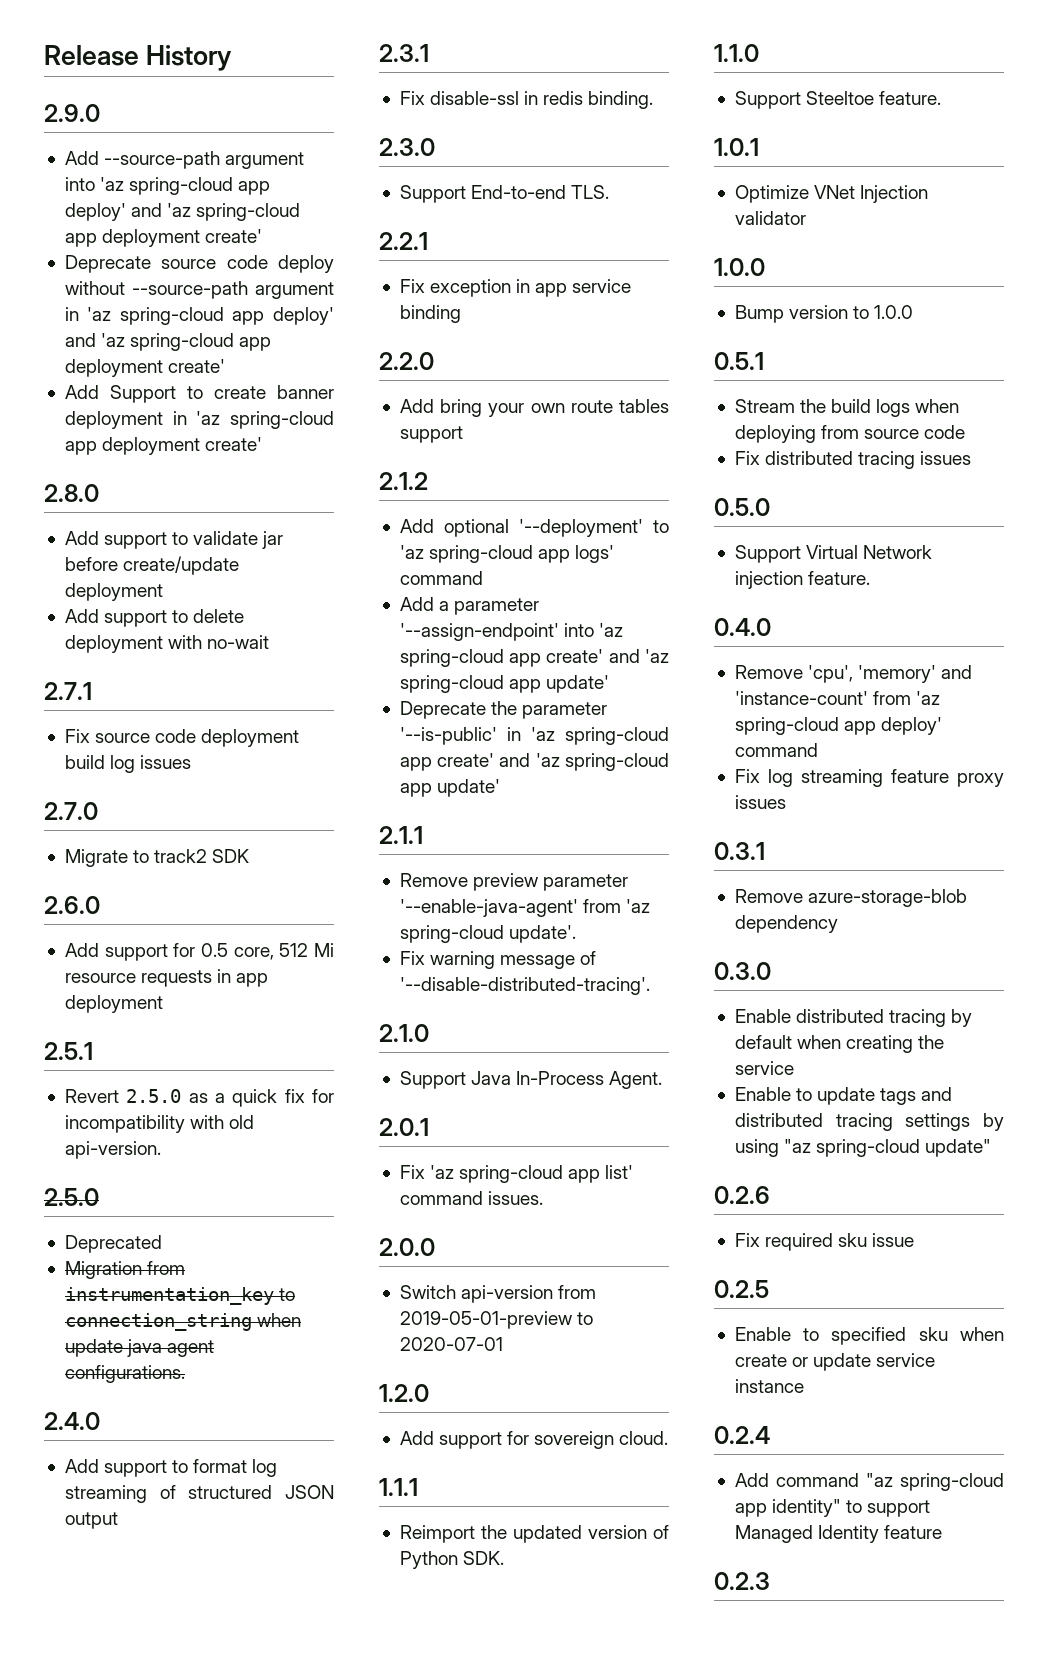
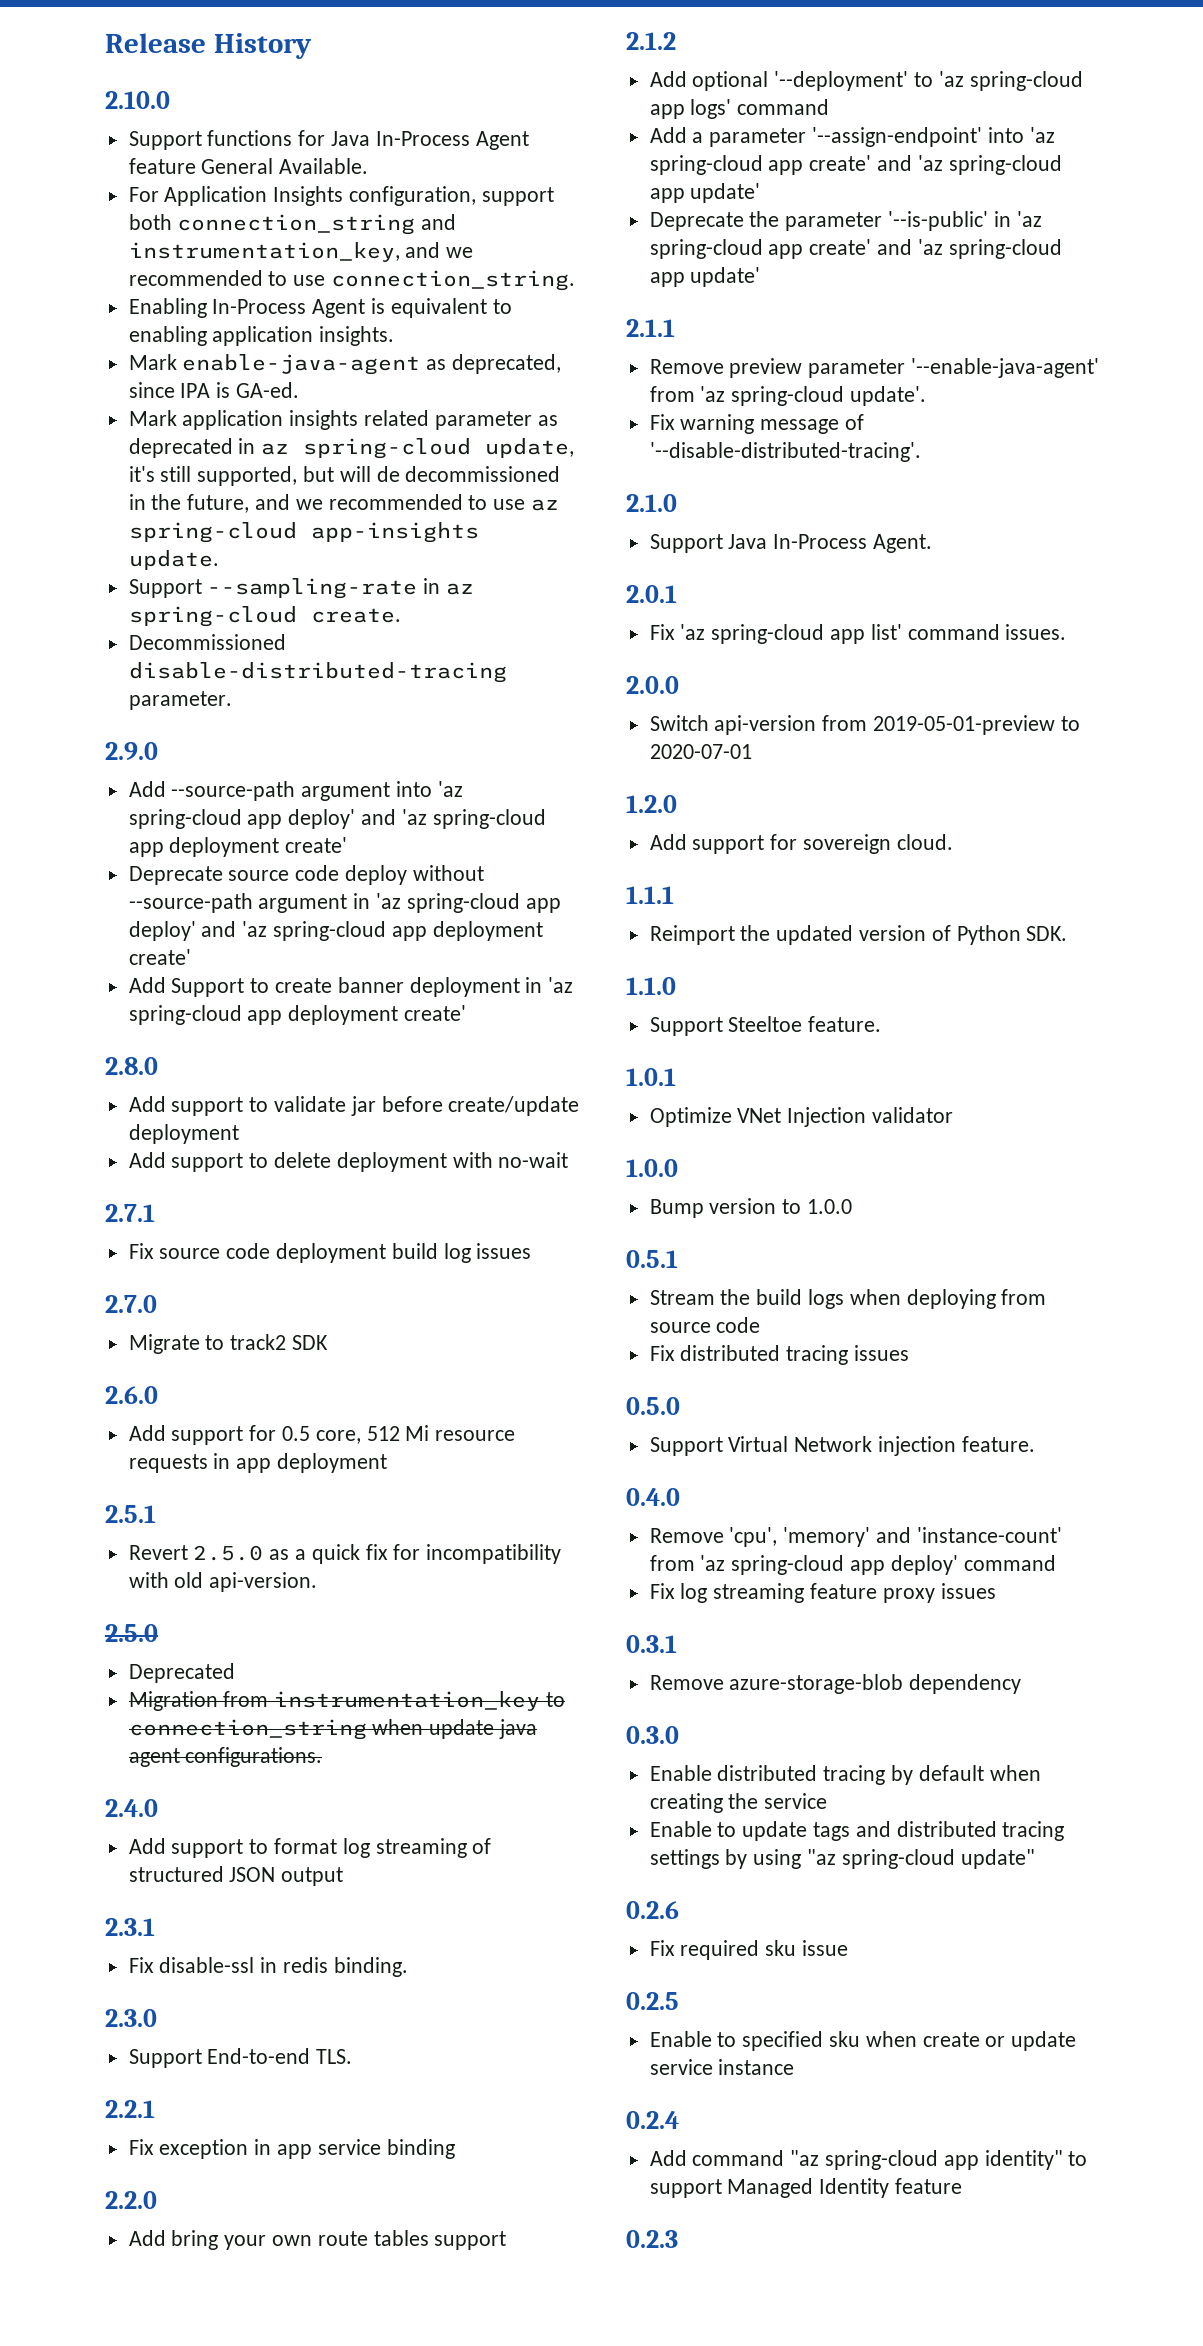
+ 2.10.0
+ Support functions for Java In-Process Agent feature General Available.
+ For Application Insights configuration, support both connection_string and instrumentation_key, and we recommended to use connection_string.
+ Enabling In-Process Agent is equivalent to enabling application insights.
+ Mark enable-java-agent as deprecated, since IPA is GA-ed.
+ Mark application insights related parameter as deprecated in az spring-cloud update, it's still supported, but will de decommissioned in the future, and we recommended to use az spring-cloud app-insights update.
+ Support --sampling-rate in az spring-cloud create.
+ Decommissioned disable-distributed-tracing parameter.

